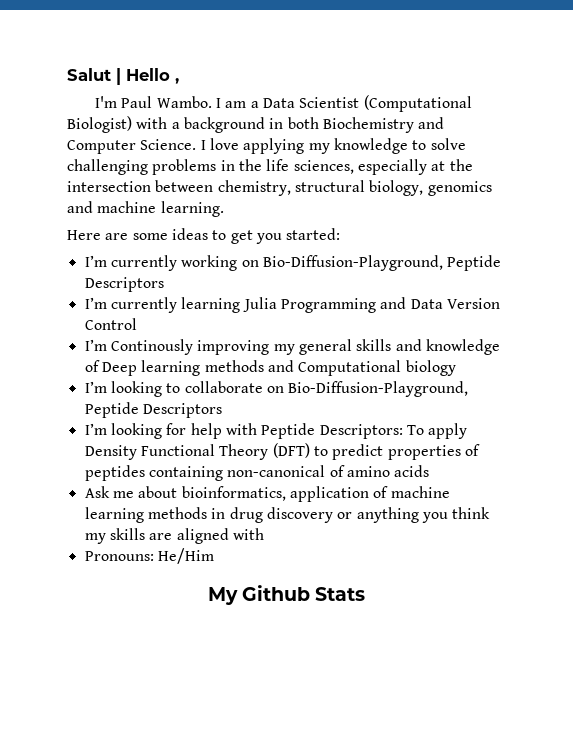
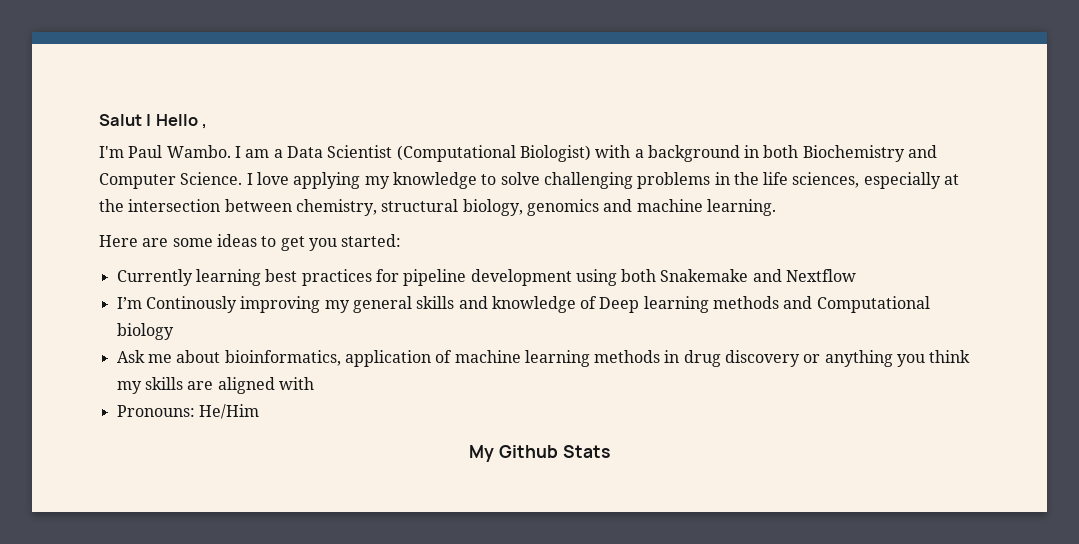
- I’m currently working on Bio-Diffusion-Playground, Peptide Descriptors
- I’m currently learning Julia Programming and Data Version Control
+ Currently learning best practices for pipeline development using both Snakemake and Nextflow
- I’m looking to collaborate on Bio-Diffusion-Playground, Peptide Descriptors
- I’m looking for help with Peptide Descriptors: To apply Density Functional Theory (DFT) to predict properties of peptides containing non-canonical of amino acids

